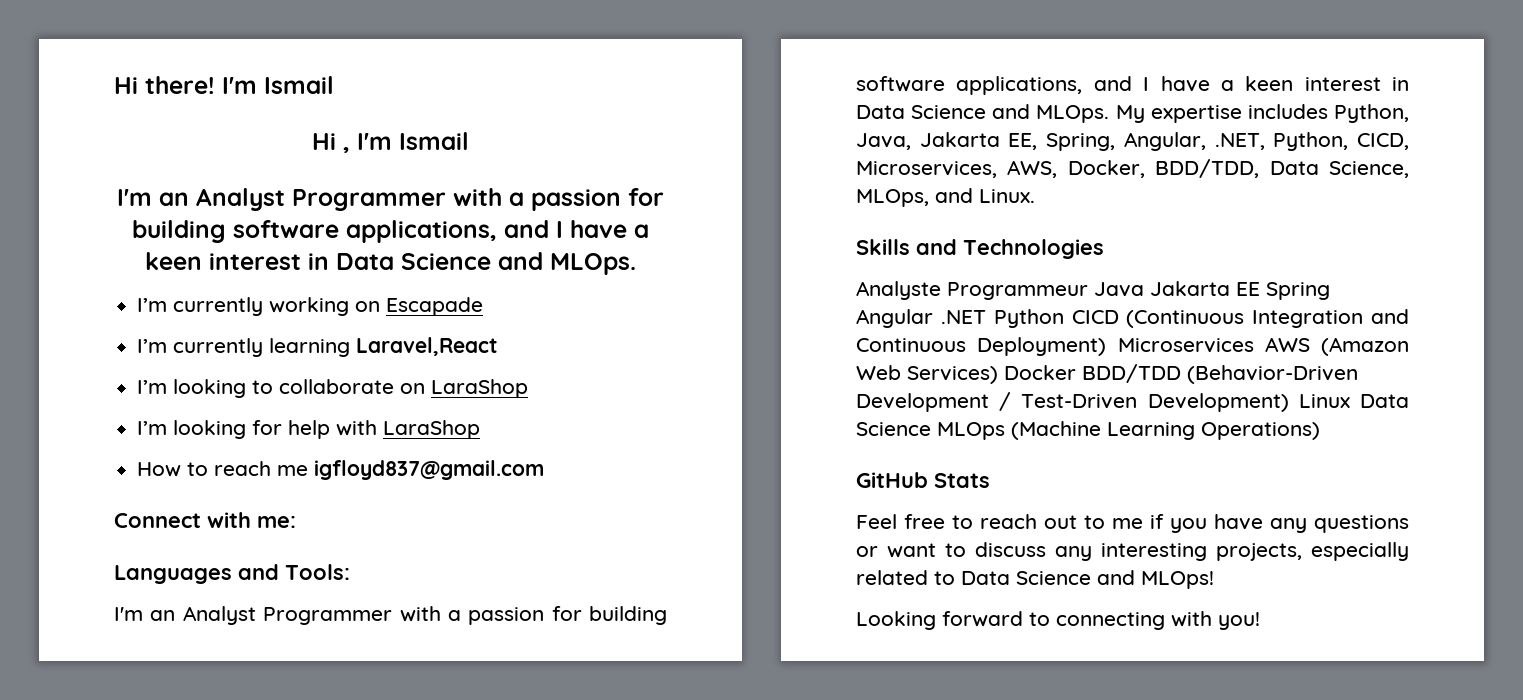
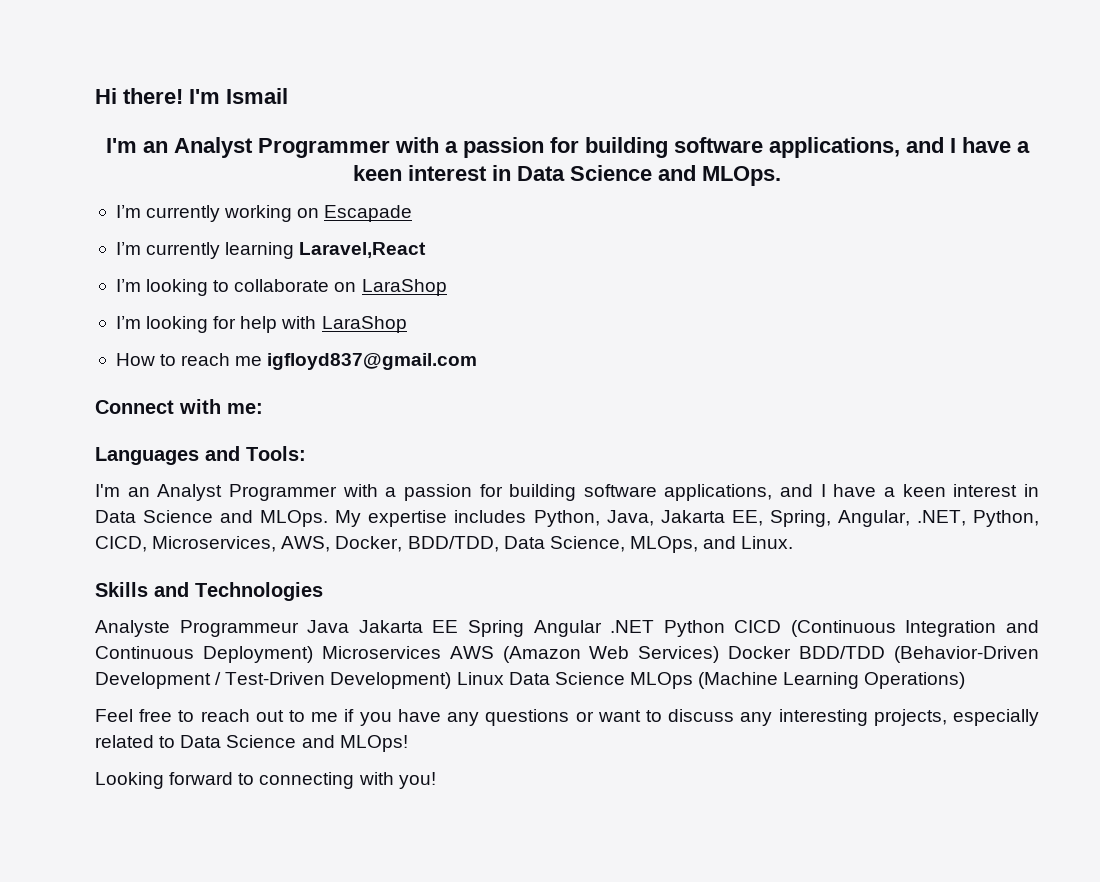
- Hi , I'm Ismail
- GitHub Stats

